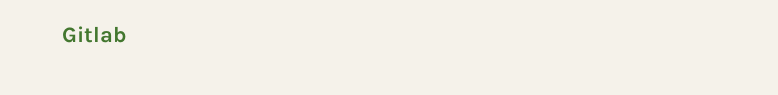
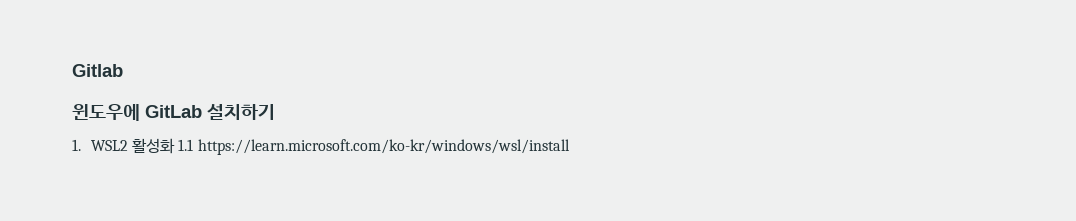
+ 윈도우에 GitLab 설치하기
+ 1. WSL2 활성화 1.1 https://learn.microsoft.com/ko-kr/windows/wsl/install

